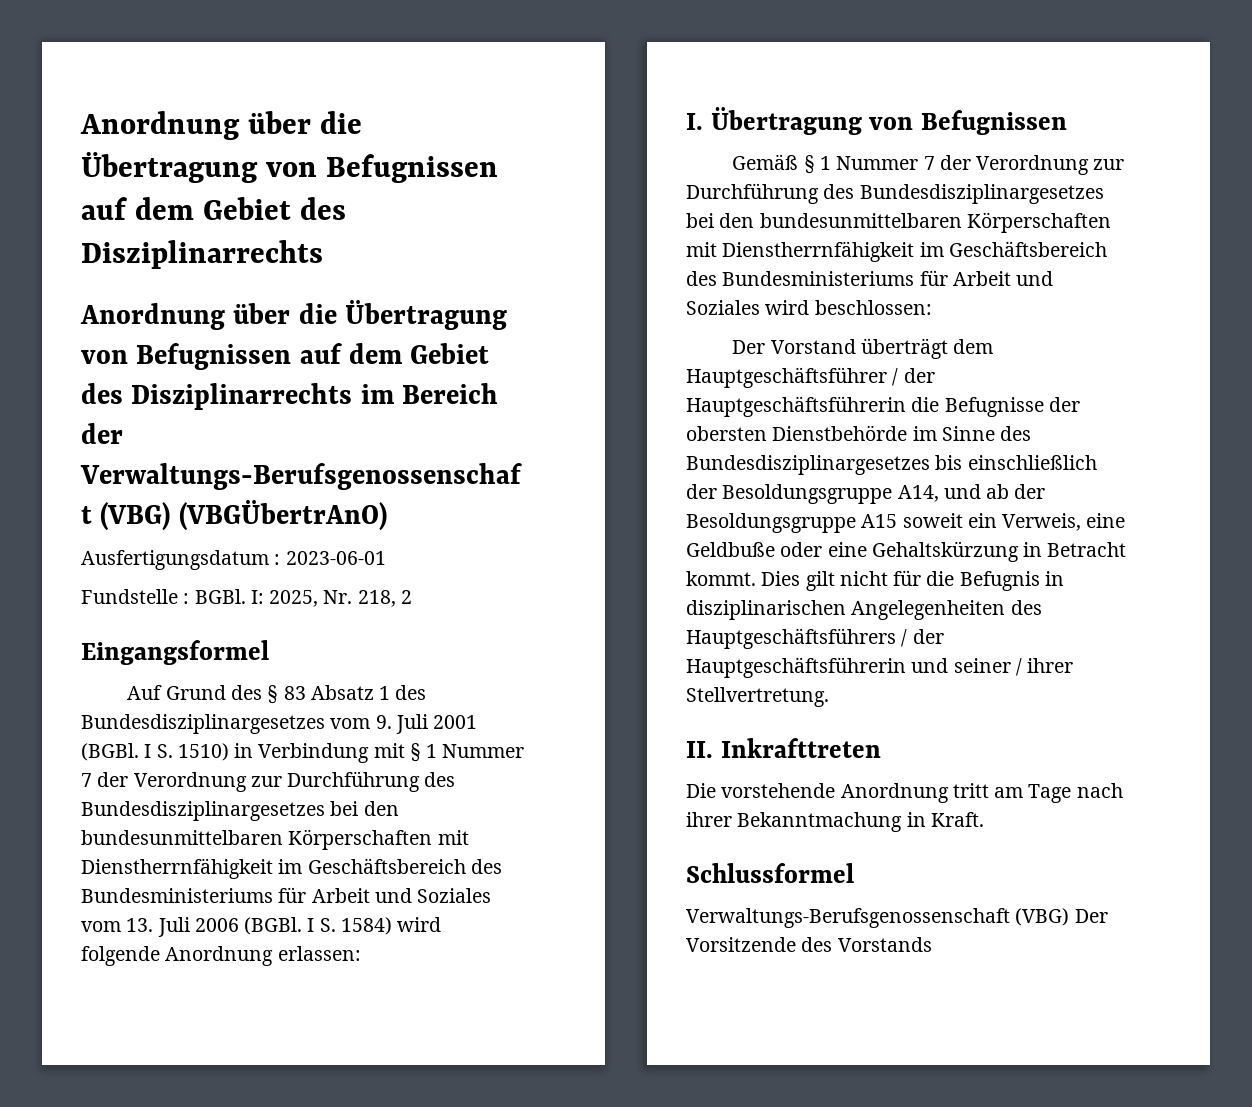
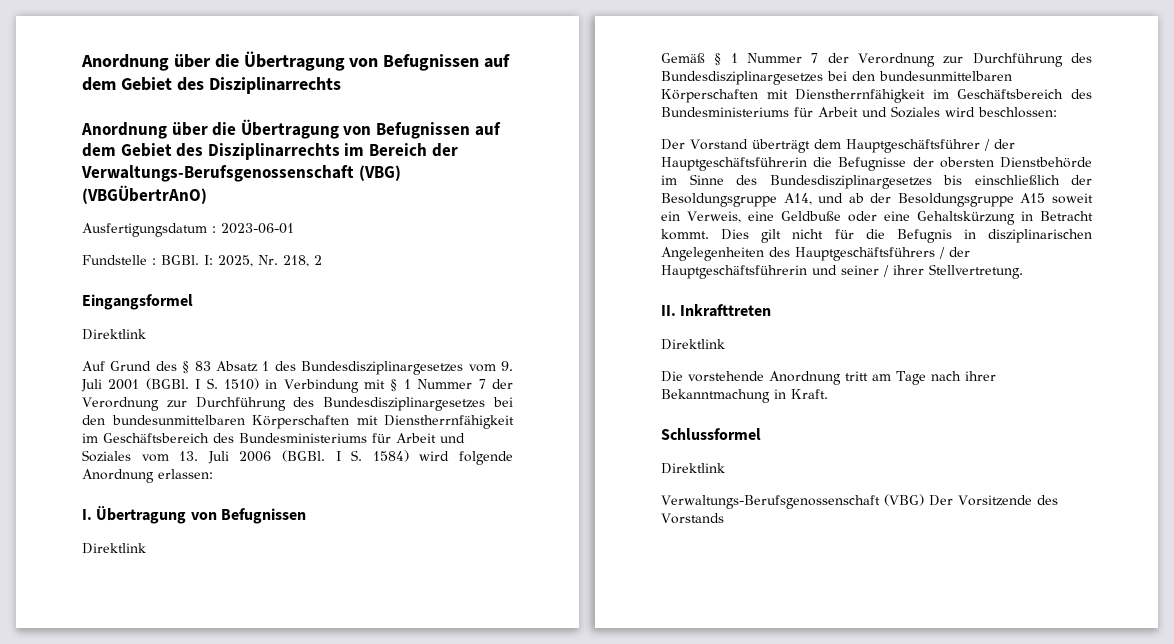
  Eingangsformel
+ Direktlink
  I. Übertragung von Befugnissen
+ Direktlink
  II. Inkrafttreten
+ Direktlink
  Schlussformel
+ Direktlink

